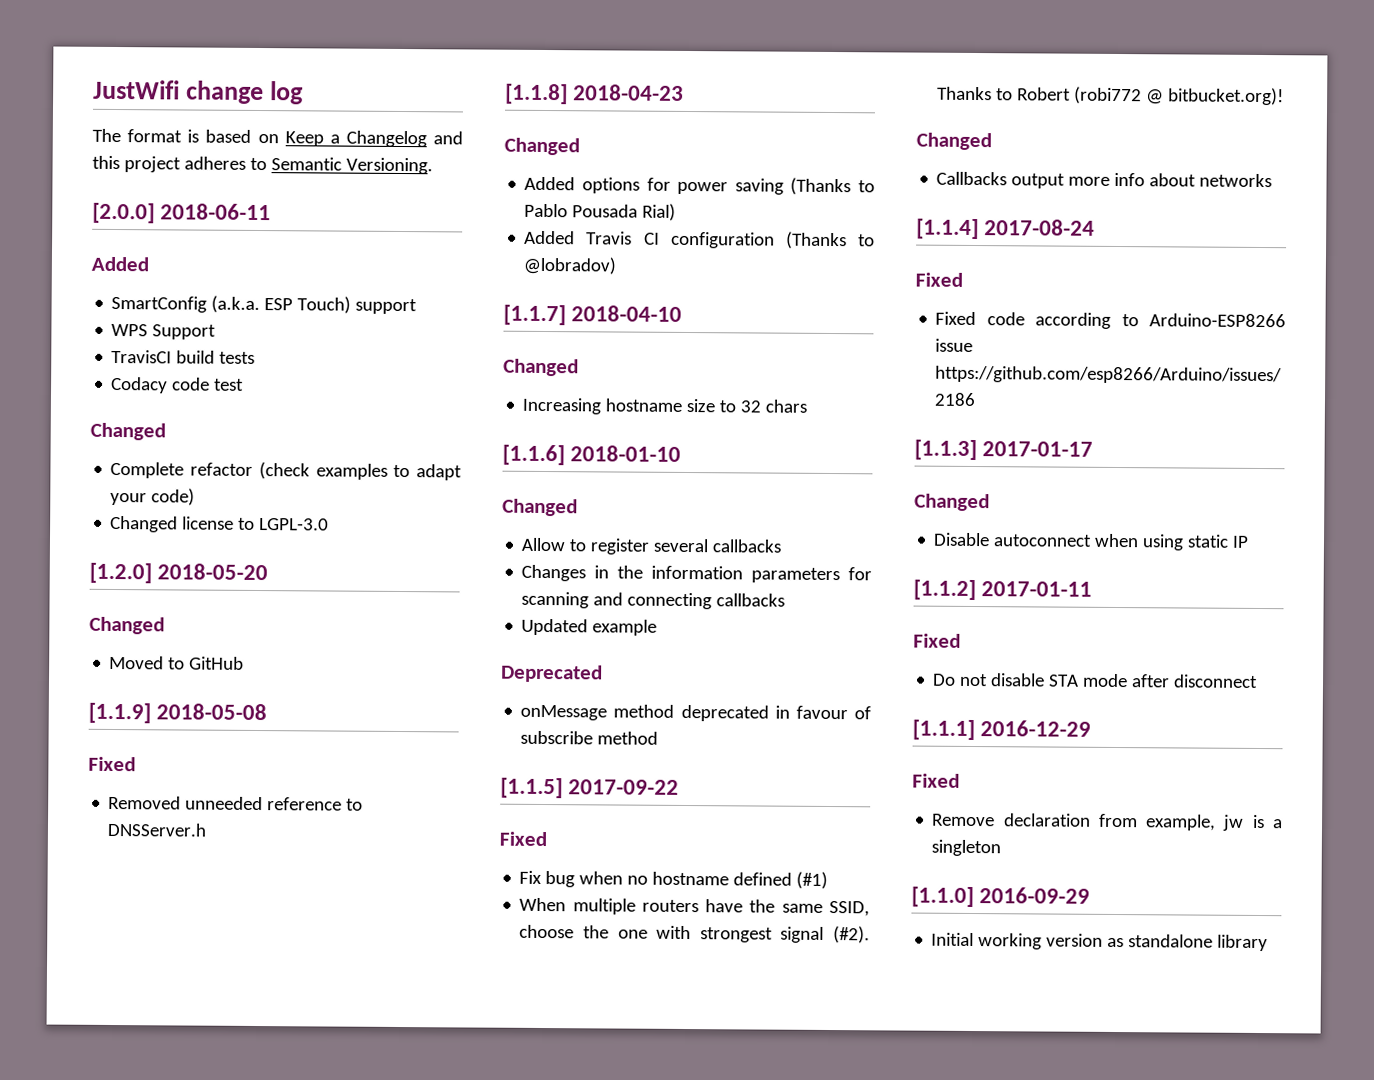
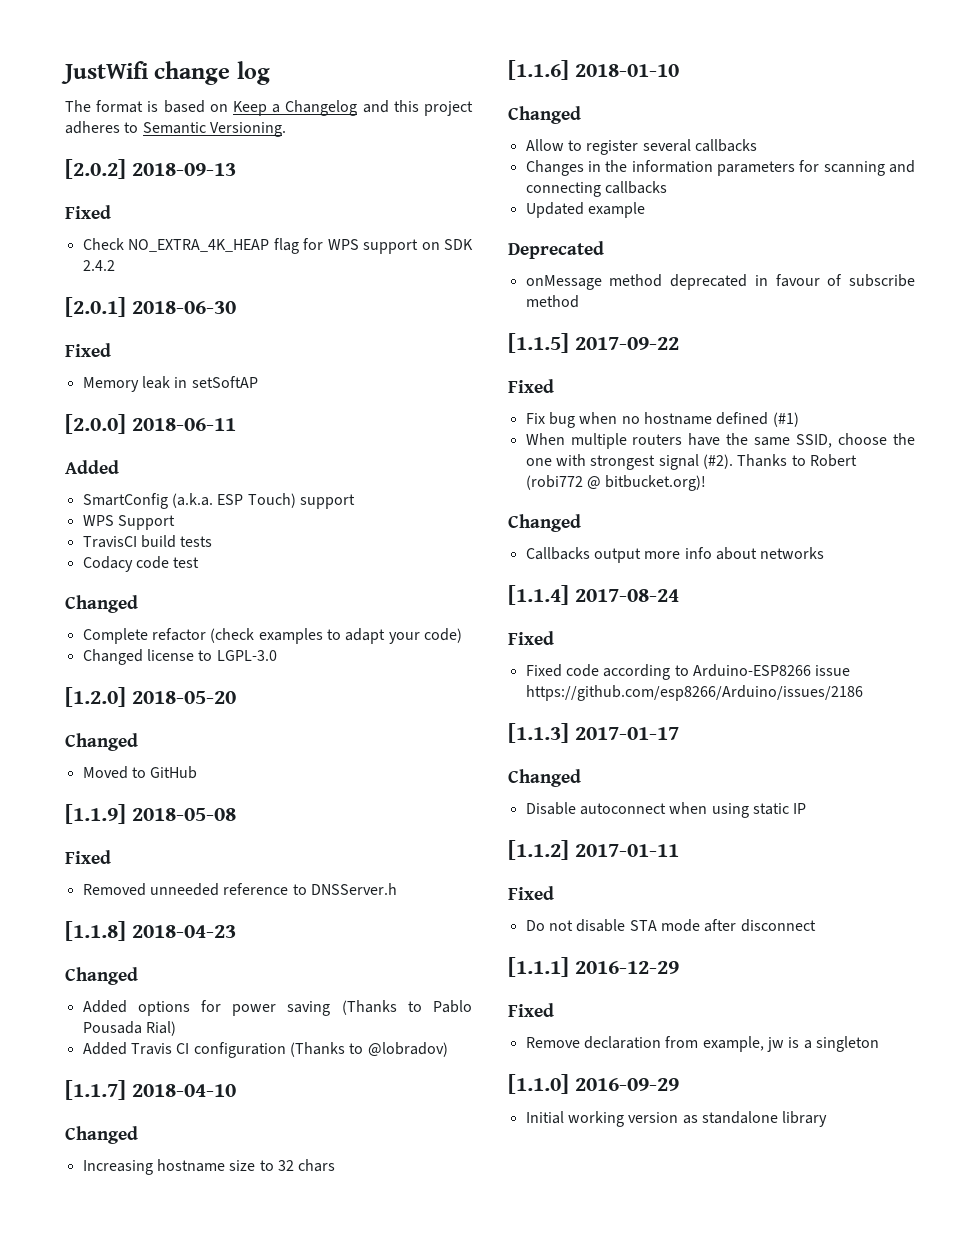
+ [2.0.2] 2018-09-13
+ Fixed
+ Check NO_EXTRA_4K_HEAP flag for WPS support on SDK 2.4.2
+ [2.0.1] 2018-06-30
+ Fixed
+ Memory leak in setSoftAP

